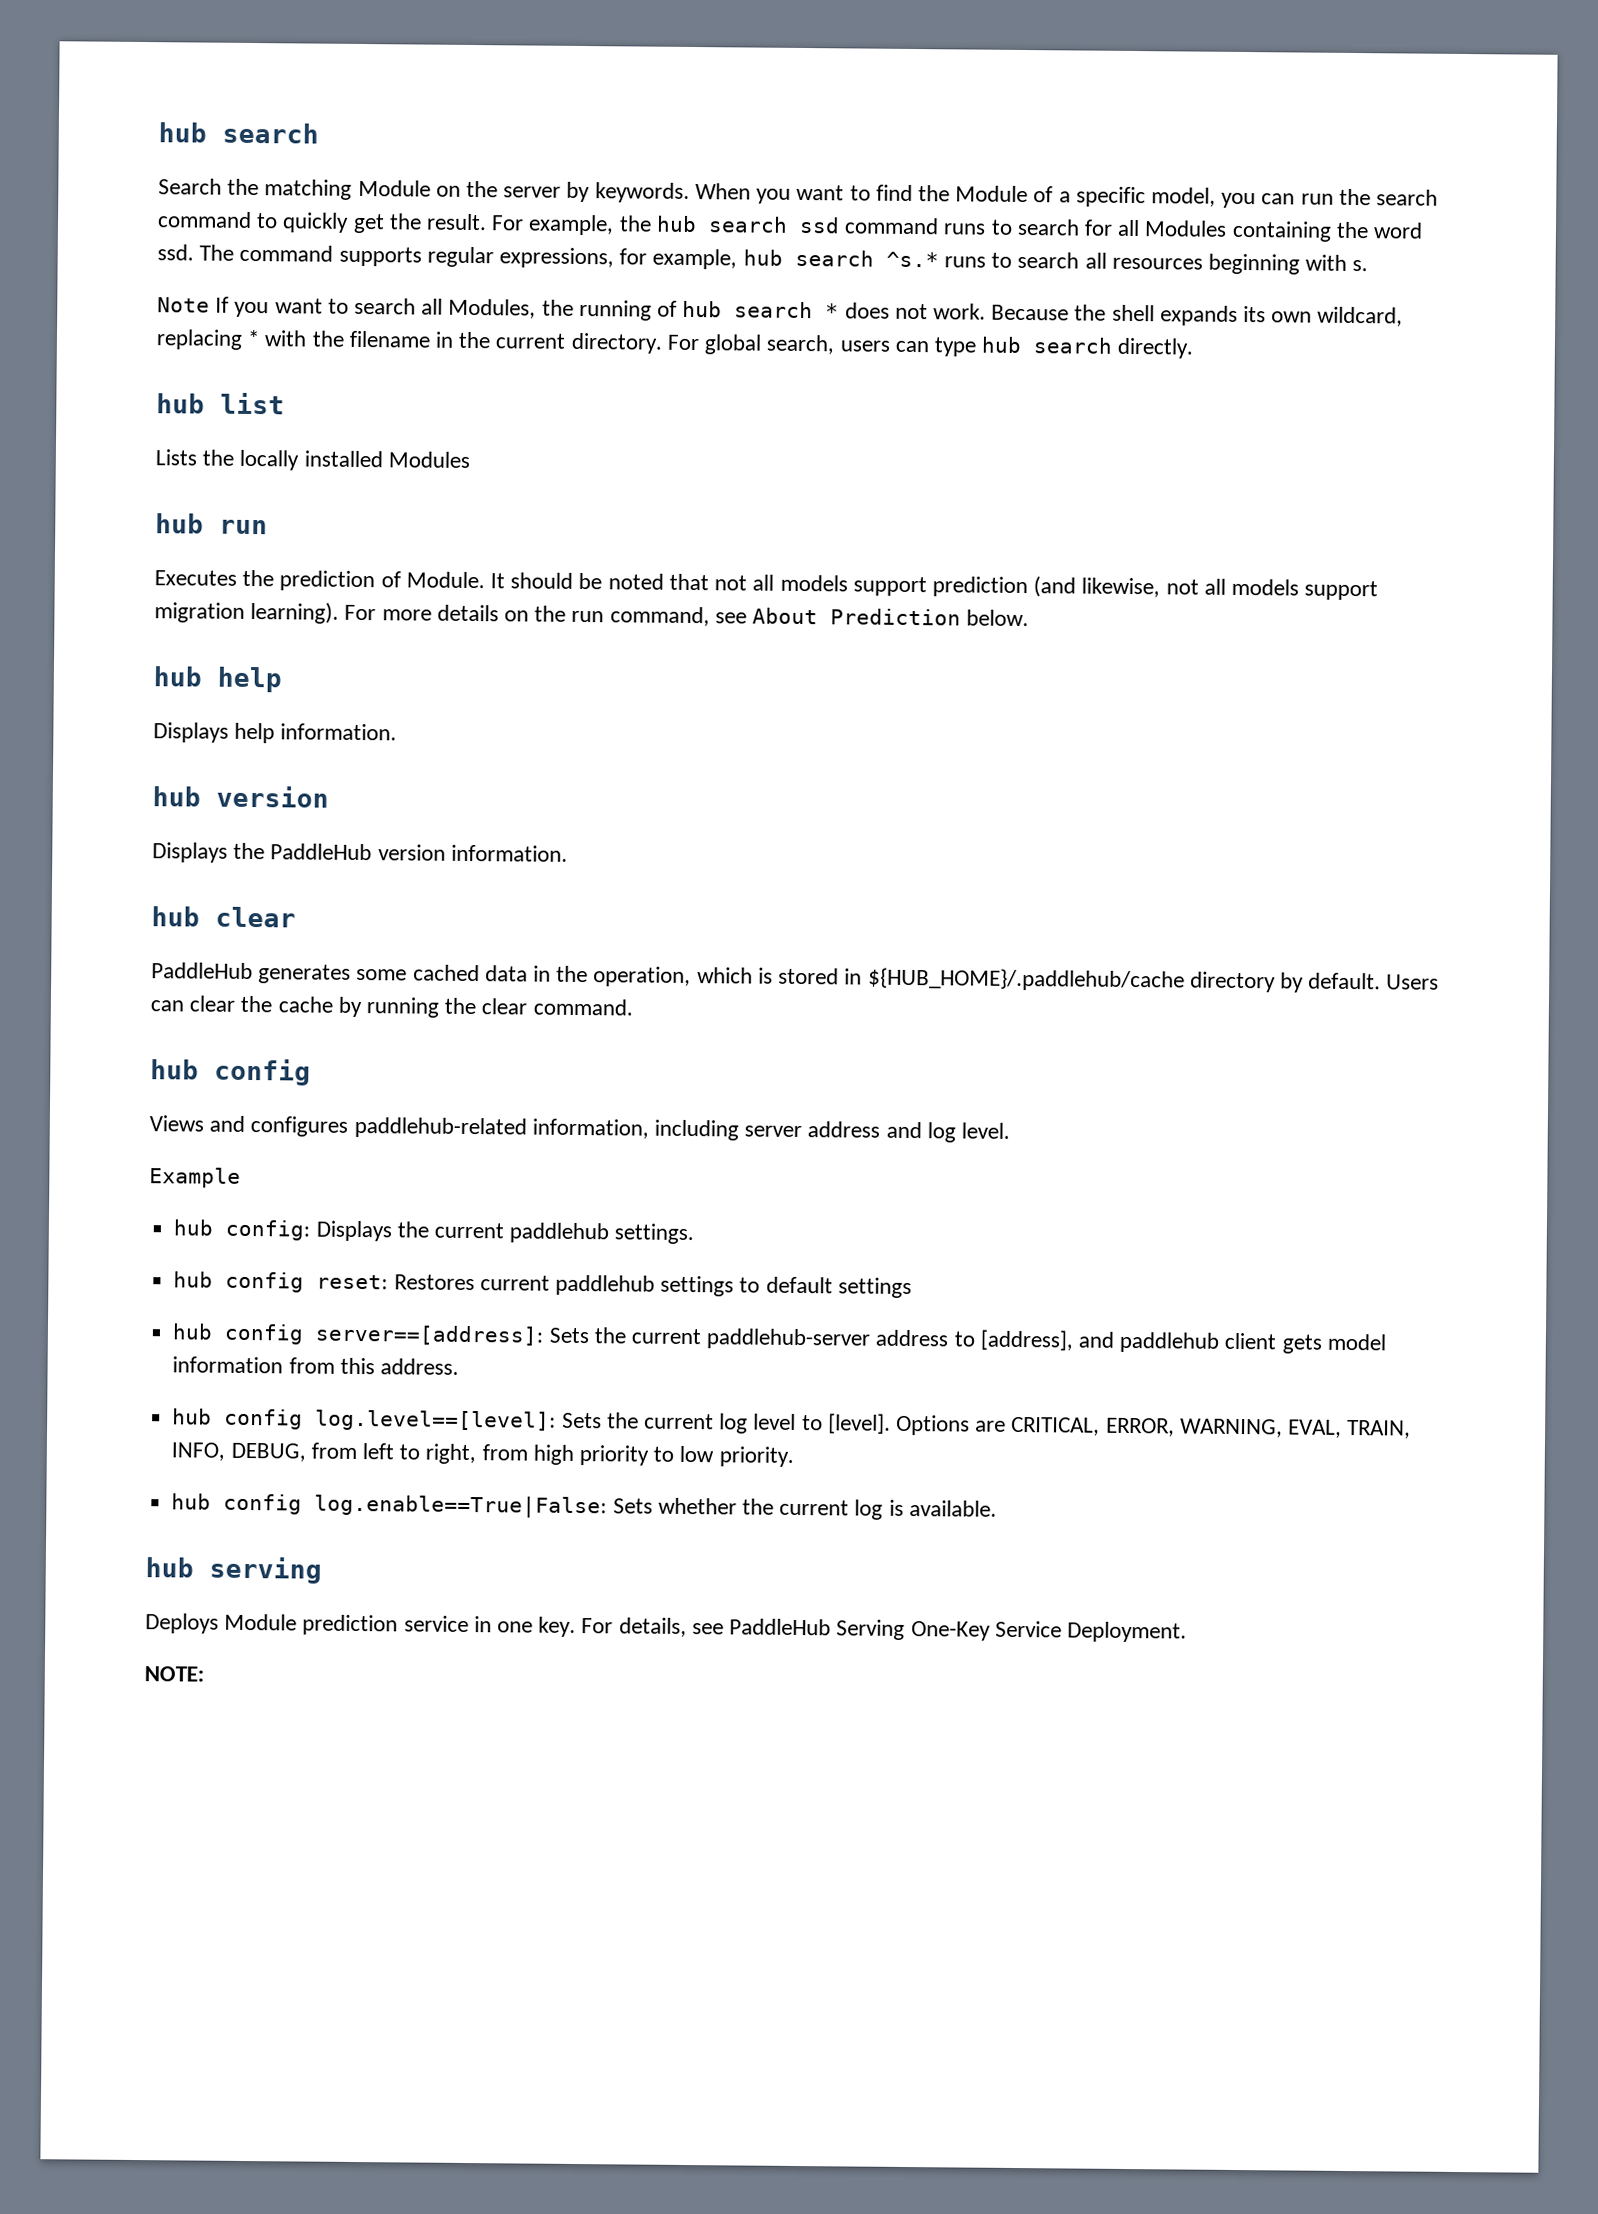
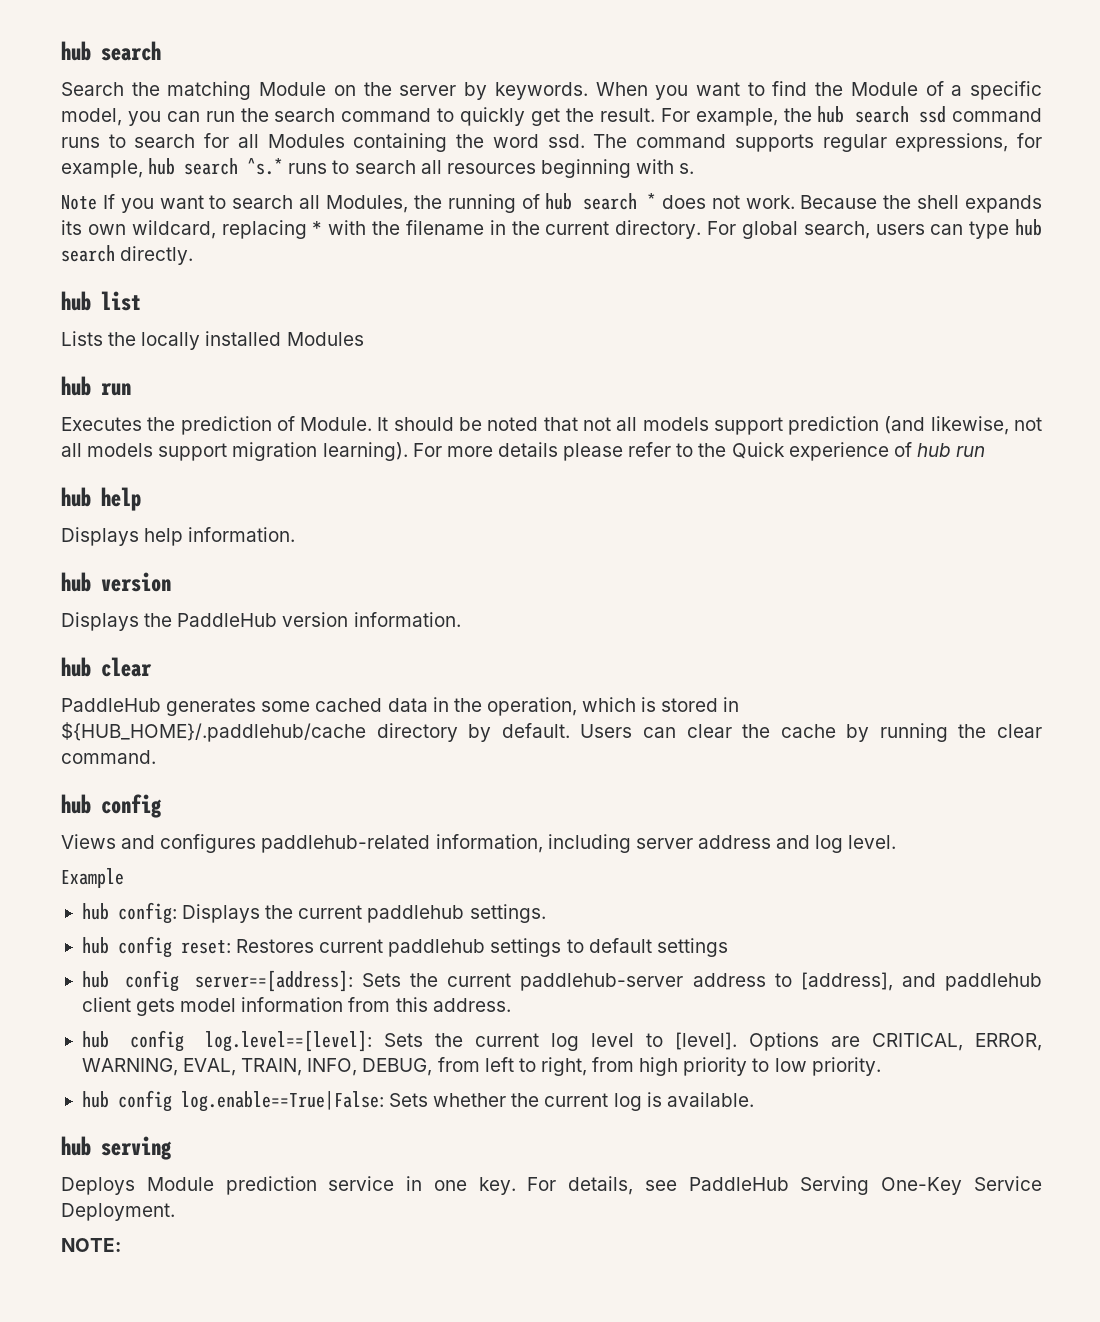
- For more details on the run command, see About Prediction below.
+ For more details please refer to the Quick experience of hub run

